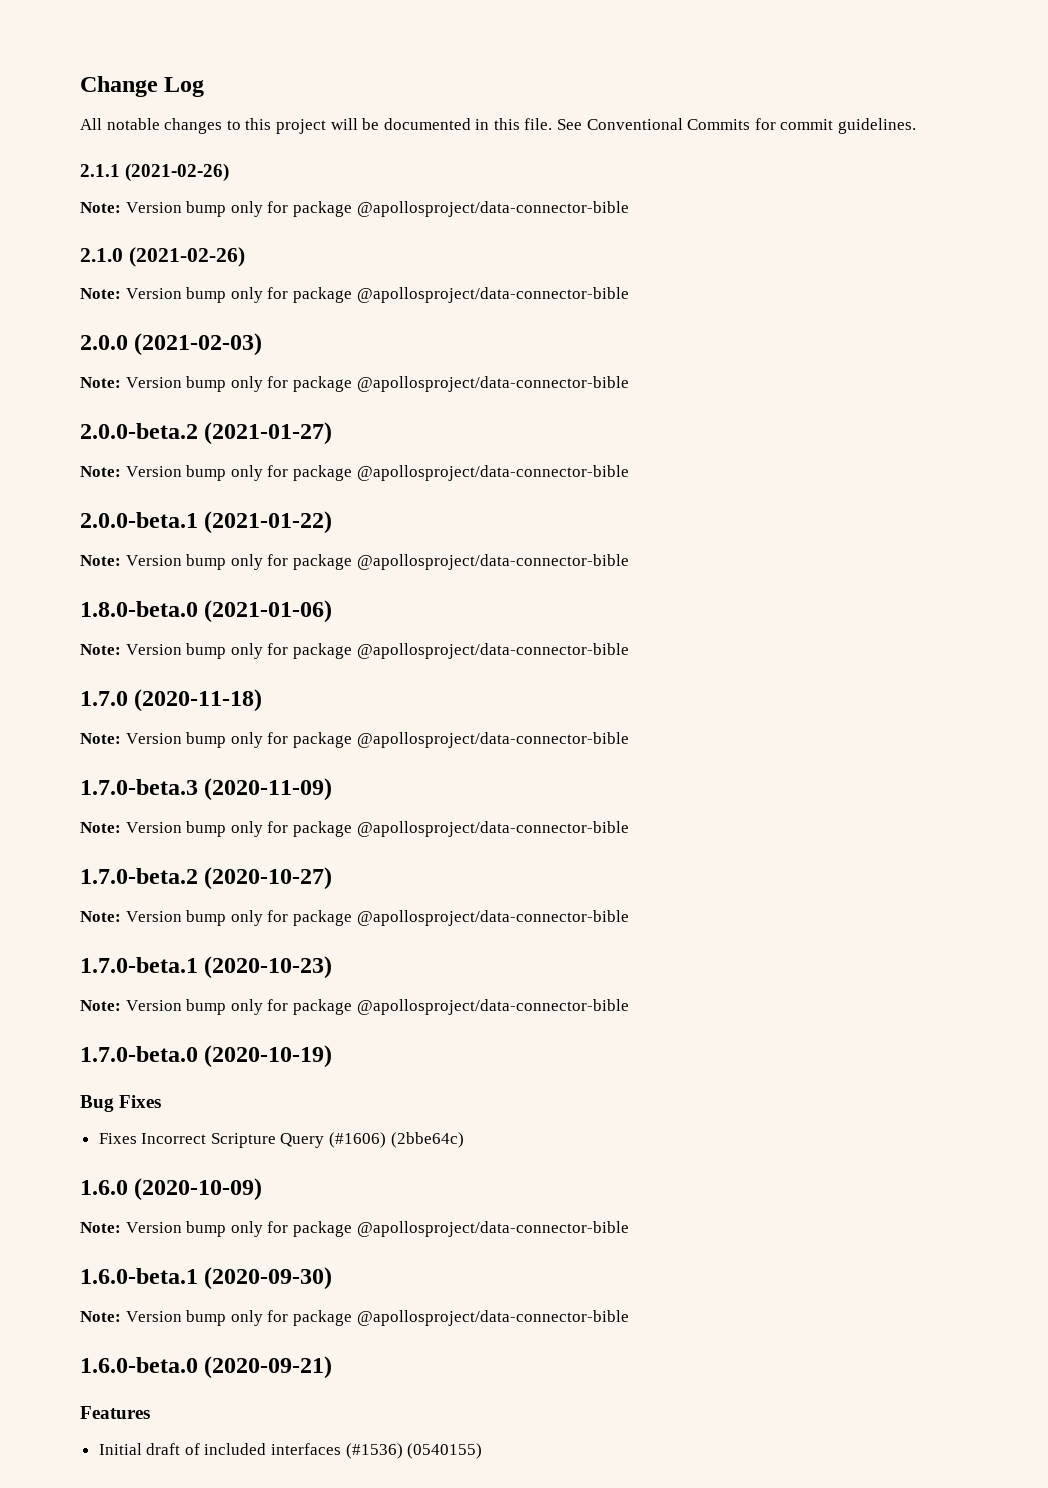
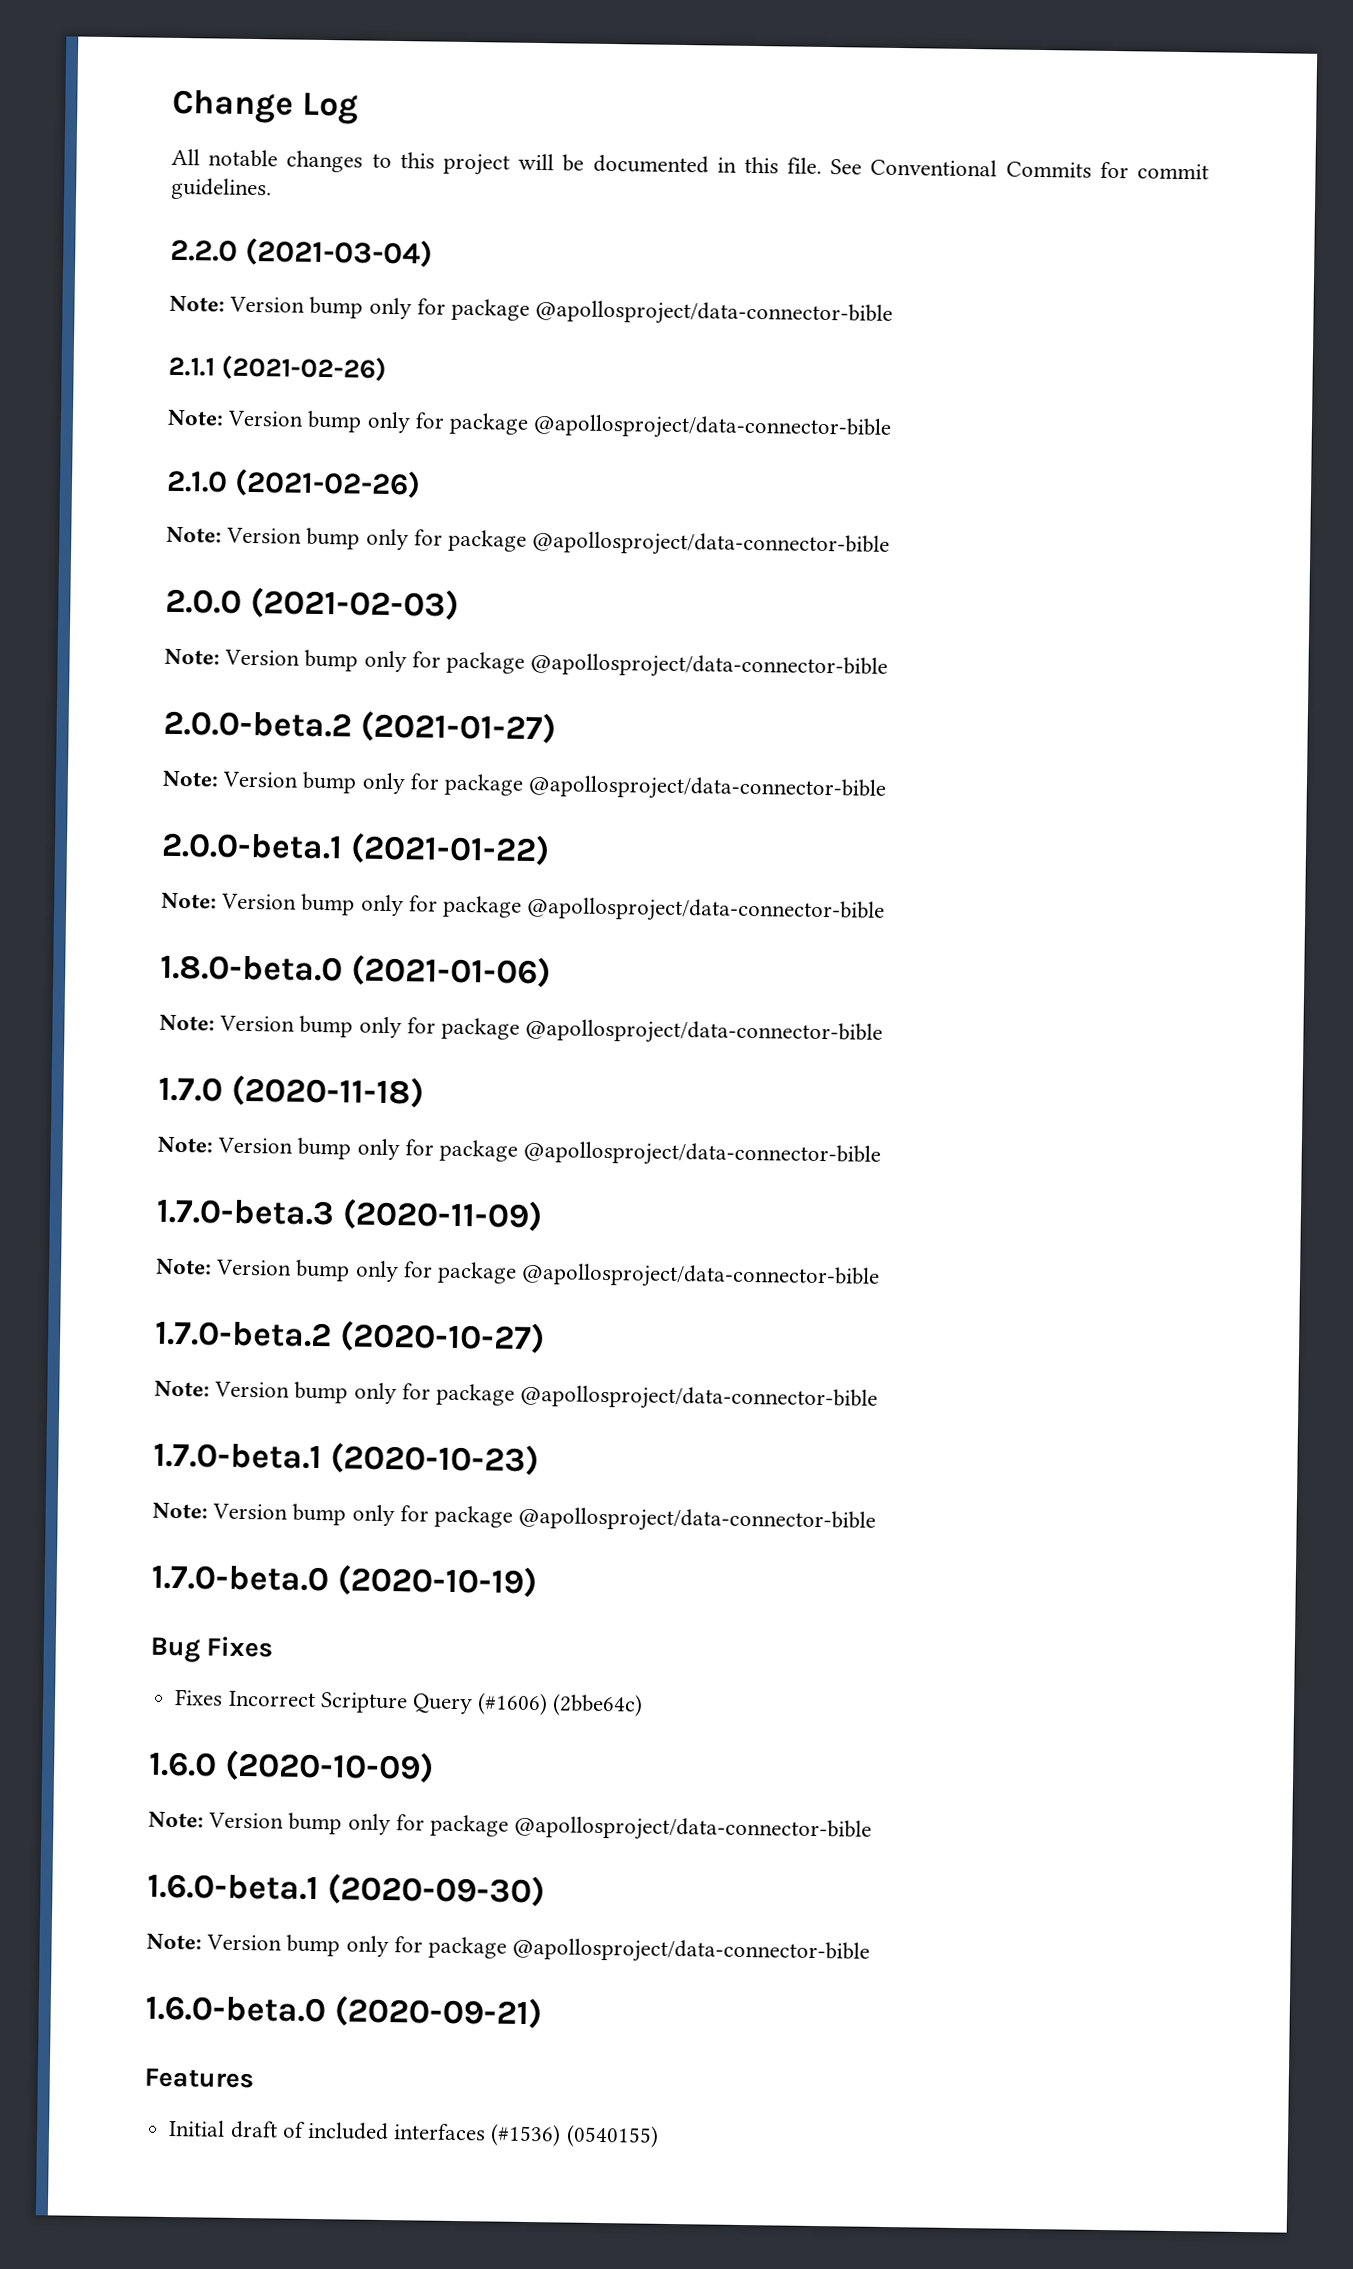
+ 2.2.0 (2021-03-04)
+ Note: Version bump only for package @apollosproject/data-connector-bible

